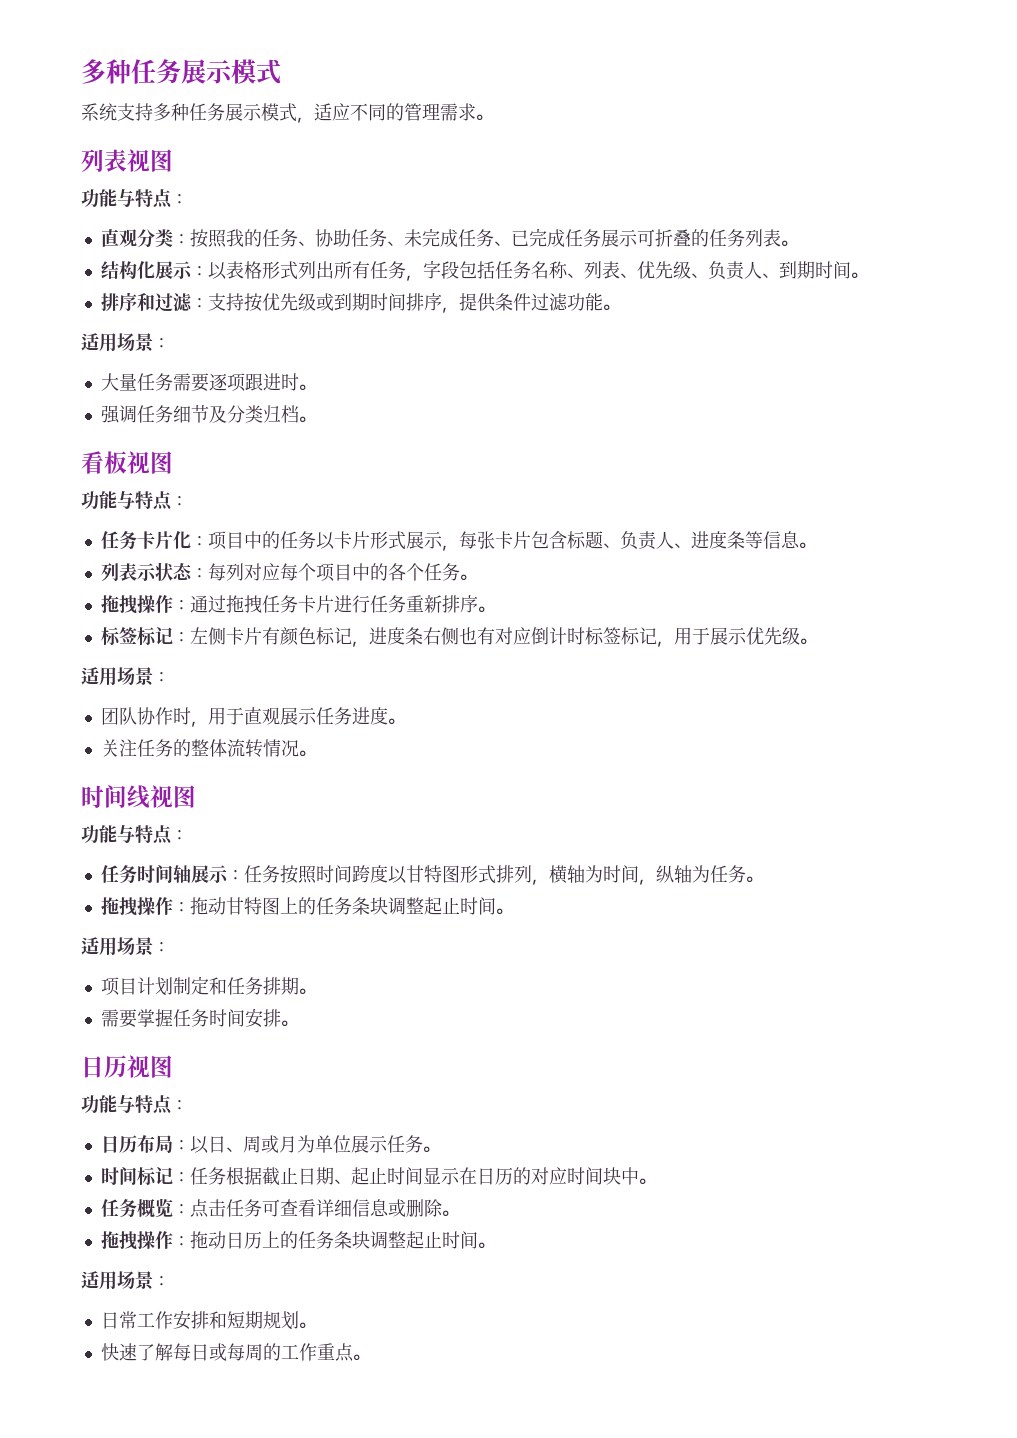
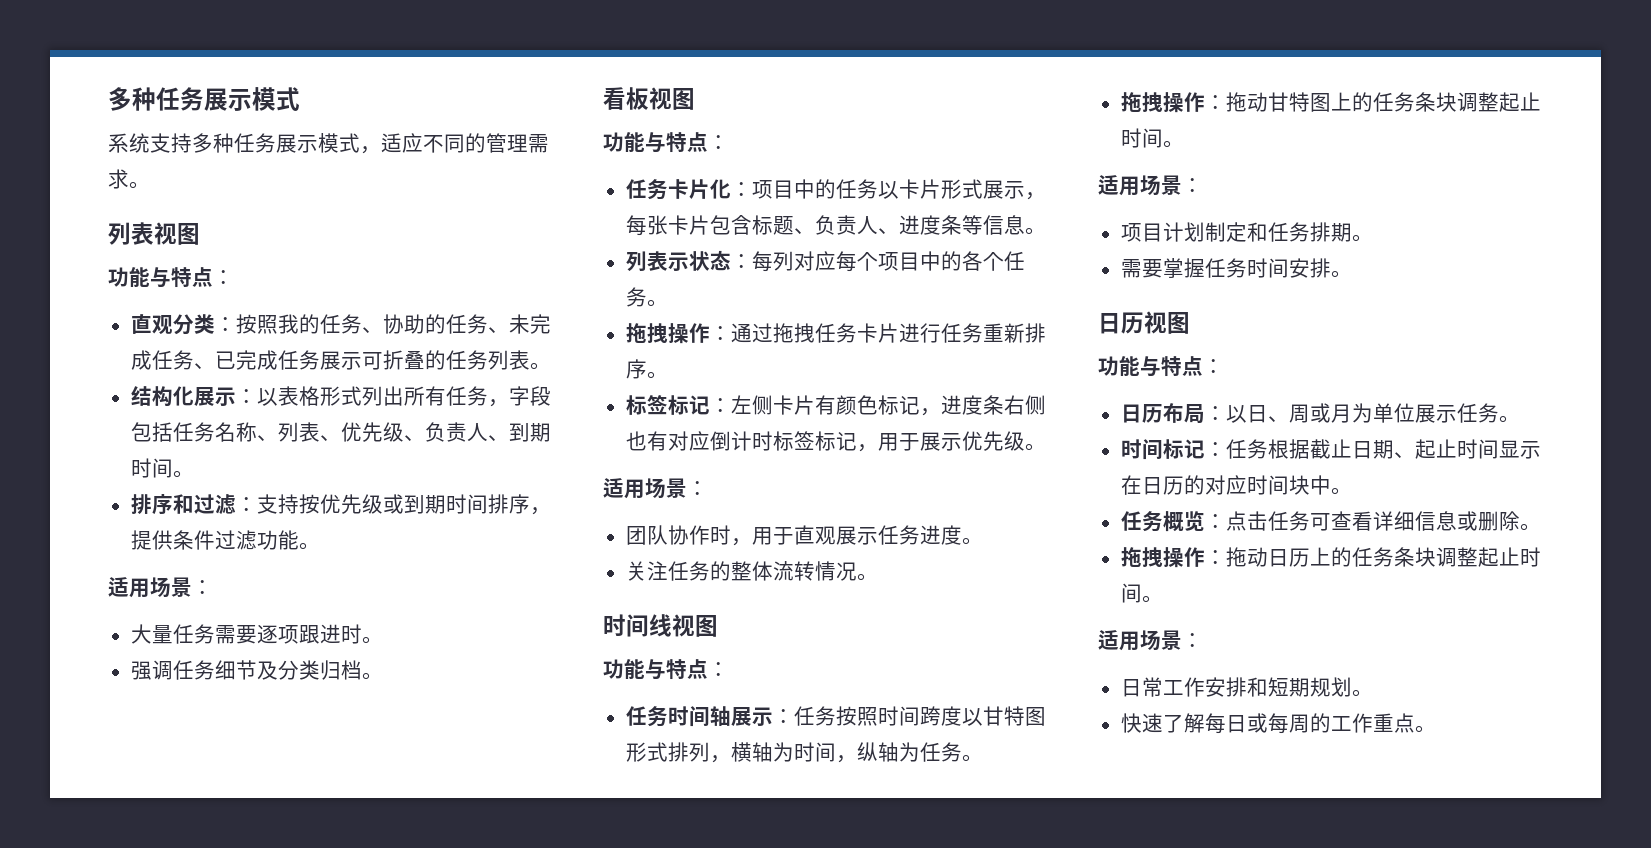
- 直观分类：按照我的任务、协助任务、未完成任务、已完成任务展示可折叠的任务列表。
+ 直观分类：按照我的任务、协助的任务、未完成任务、已完成任务展示可折叠的任务列表。

